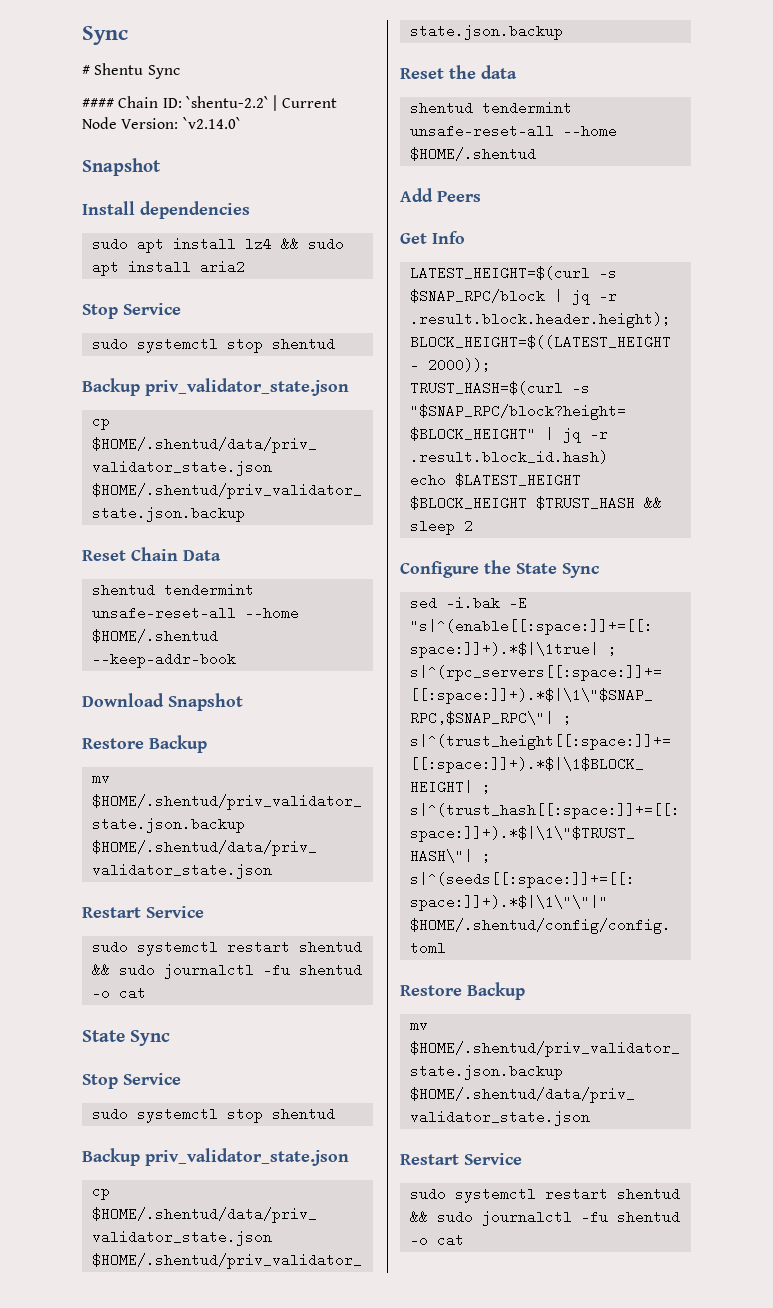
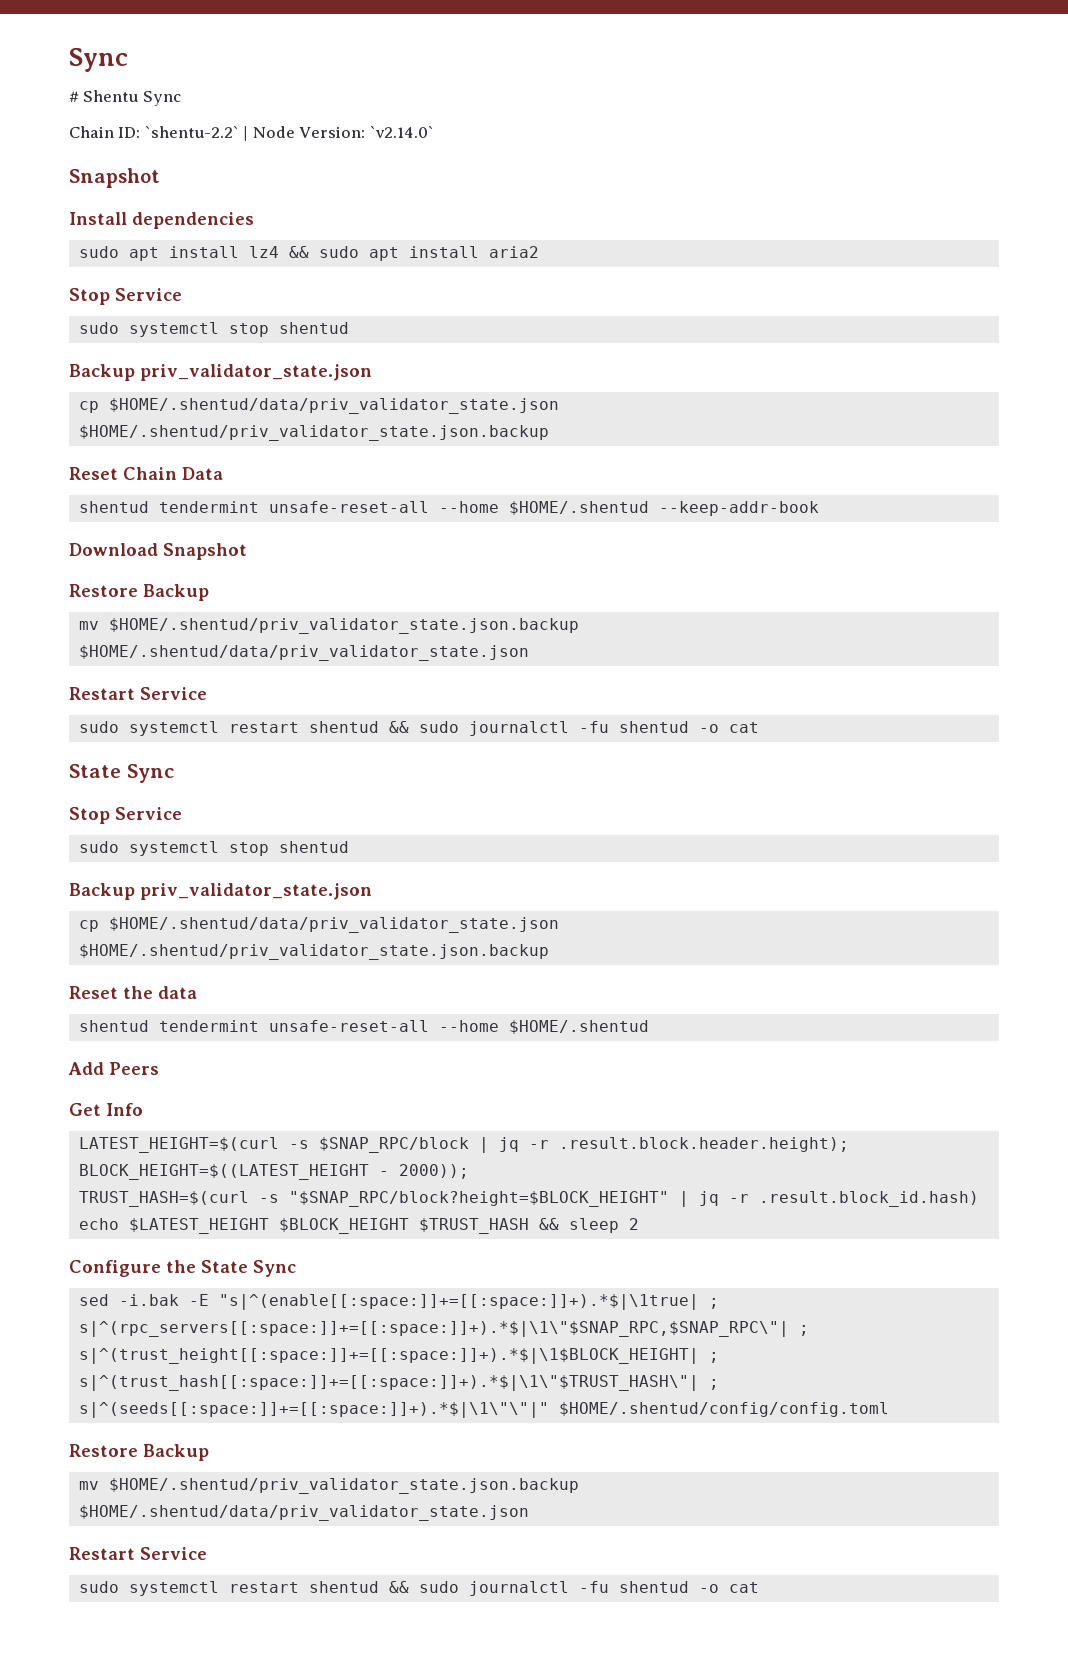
- #### Chain ID: `shentu-2.2` | Current Node Version: `v2.14.0`
+ Chain ID: `shentu-2.2` | Node Version: `v2.14.0`

